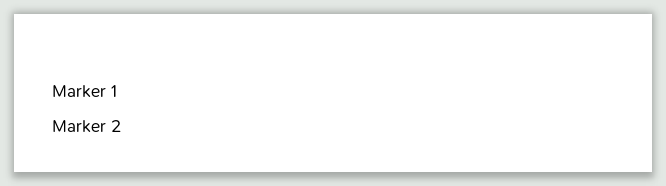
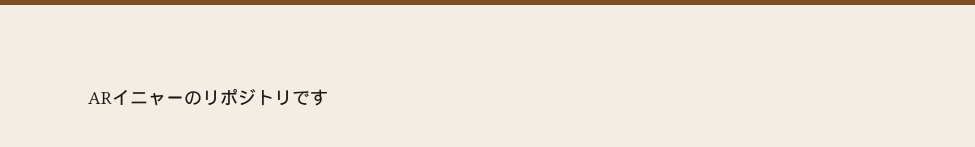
- Marker 1
- Marker 2
+ ARイニャーのリポジトリです

